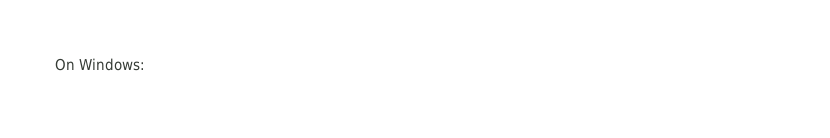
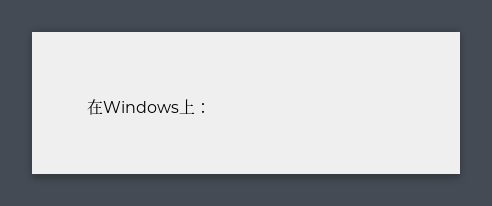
- On Windows:
+ 在Windows上：

